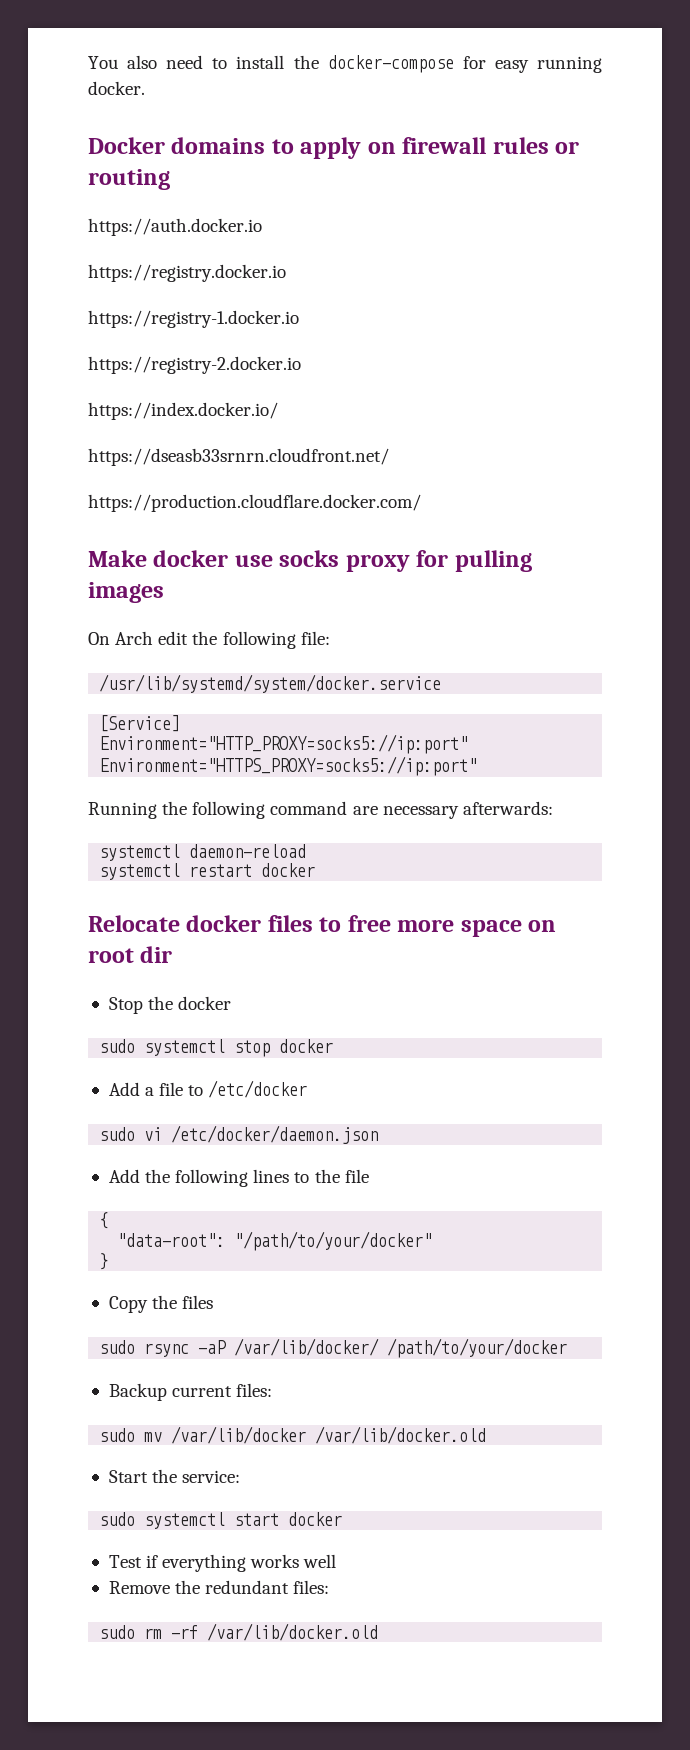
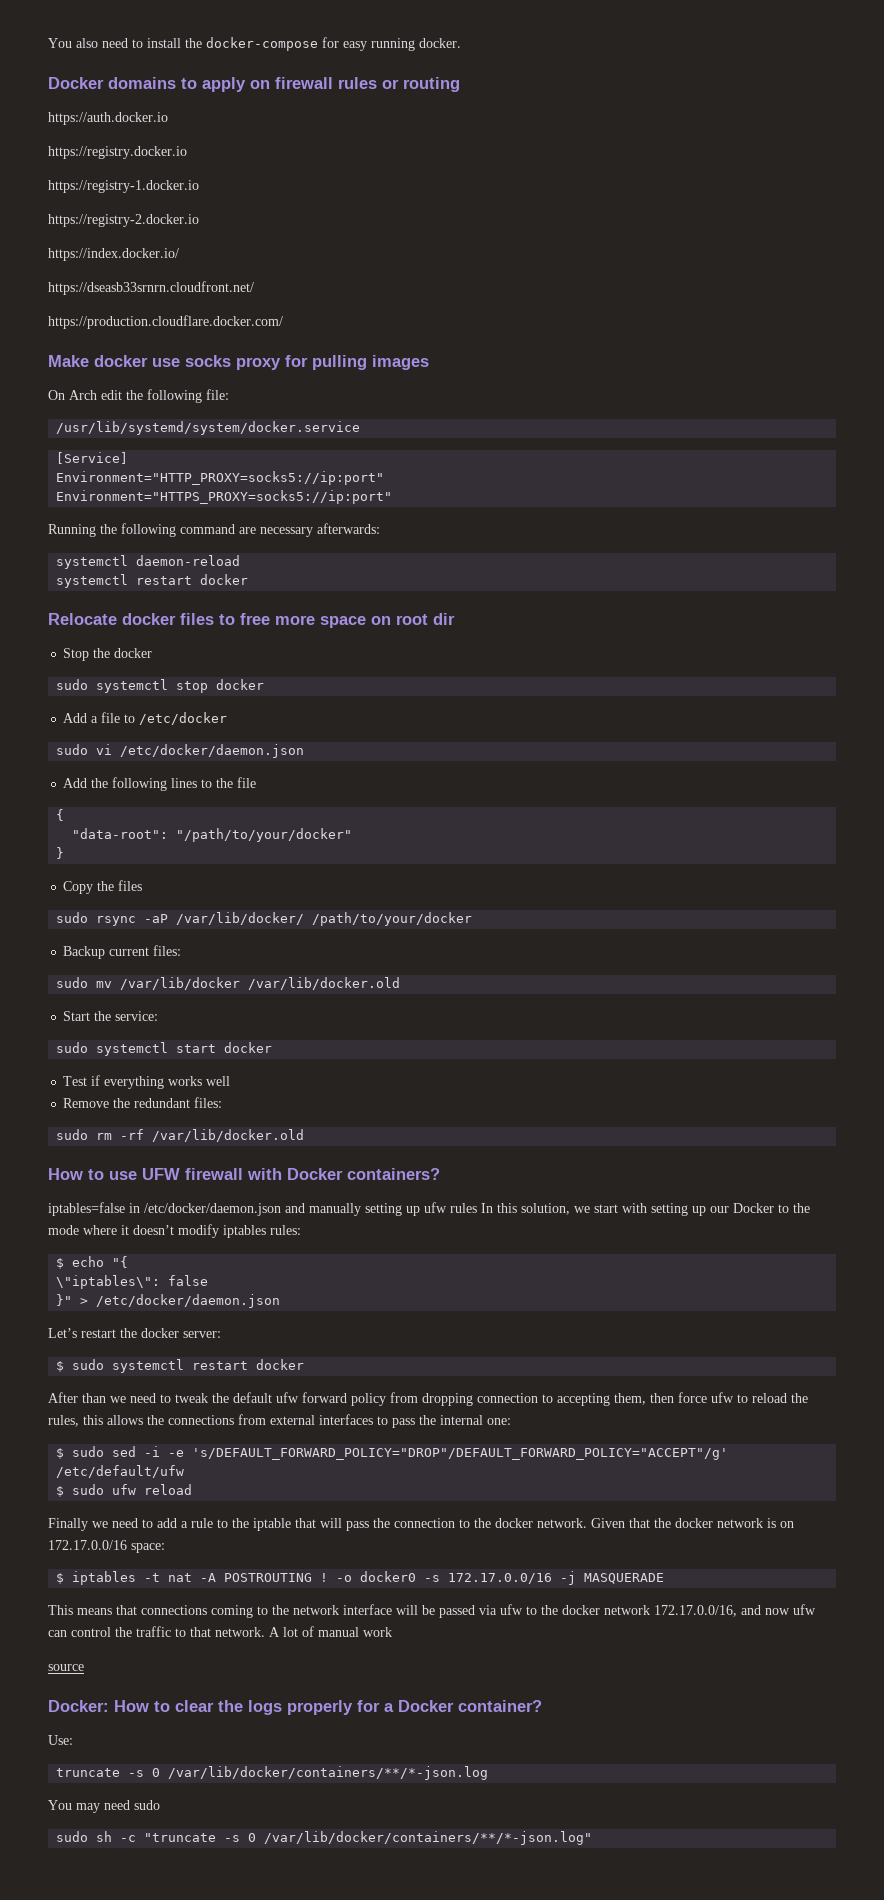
+ How to use UFW firewall with Docker containers?
+ iptables=false in /etc/docker/daemon.json and manually setting up ufw rules In this solution, we start with setting up our Docker to the mode where it doesn’t modify iptables rules:
+ $ echo "{
+ \"iptables\": false
+ }" > /etc/docker/daemon.json
+ Let’s restart the docker server:
+ $ sudo systemctl restart docker
+ After than we need to tweak the default ufw forward policy from dropping connection to accepting them, then force ufw to reload the rules, this allows the connections from external interfaces to pass the internal one:
+ $ sudo sed -i -e 's/DEFAULT_FORWARD_POLICY="DROP"/DEFAULT_FORWARD_POLICY="ACCEPT"/g' /etc/default/ufw
+ $ sudo ufw reload
+ Finally we need to add a rule to the iptable that will pass the connection to the docker network. Given that the docker network is on 172.17.0.0/16 space:
+ $ iptables -t nat -A POSTROUTING ! -o docker0 -s 172.17.0.0/16 -j MASQUERADE
+ This means that connections coming to the network interface will be passed via ufw to the docker network 172.17.0.0/16, and now ufw can control the traffic to that network. A lot of manual work
+ source
+ Docker: How to clear the logs properly for a Docker container?
+ Use:
+ truncate -s 0 /var/lib/docker/containers/**/*-json.log
+ You may need sudo
+ sudo sh -c "truncate -s 0 /var/lib/docker/containers/**/*-json.log"

